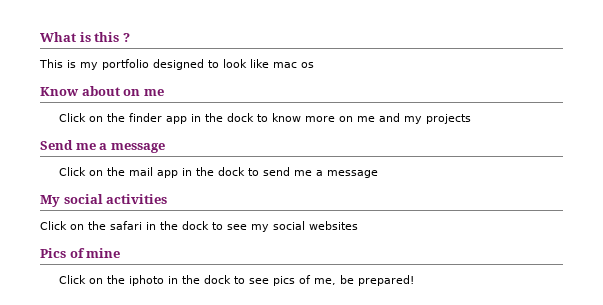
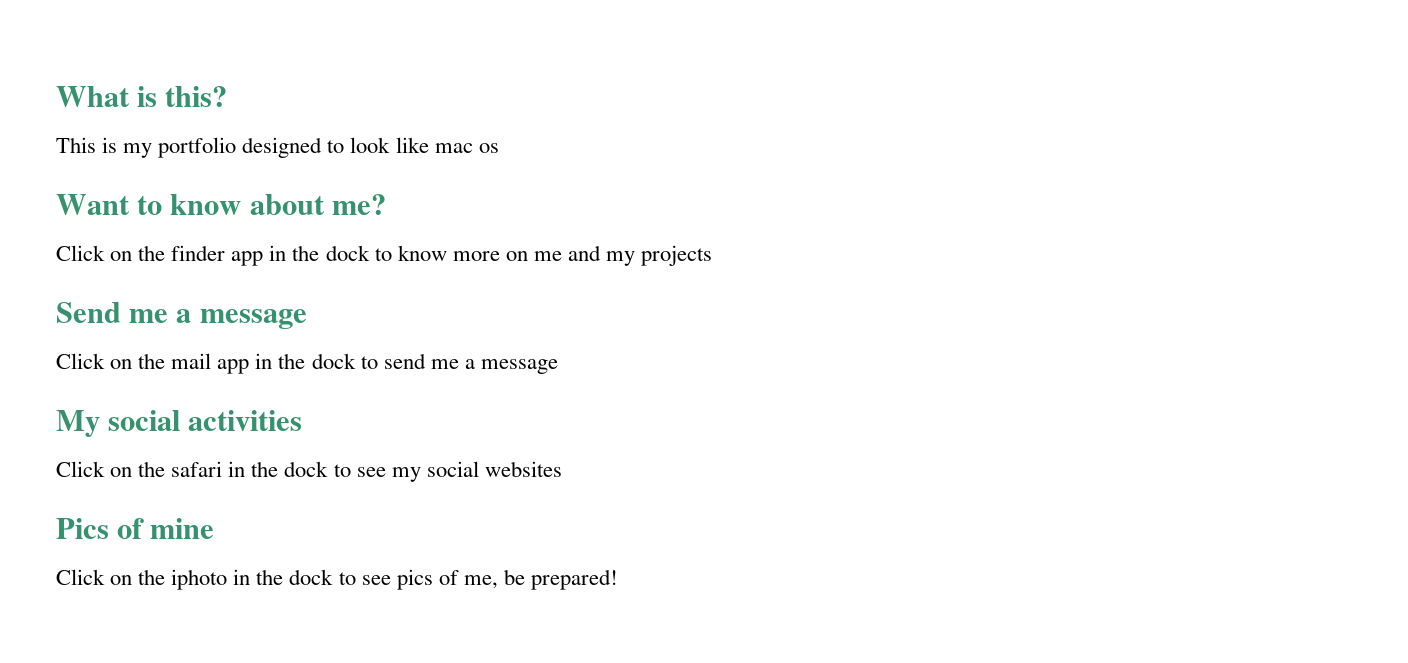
- What is this ?
+ What is this?
- Know about on me
+ Want to know about me?

